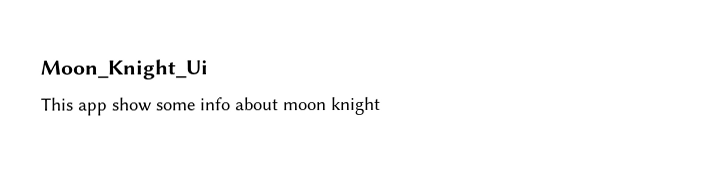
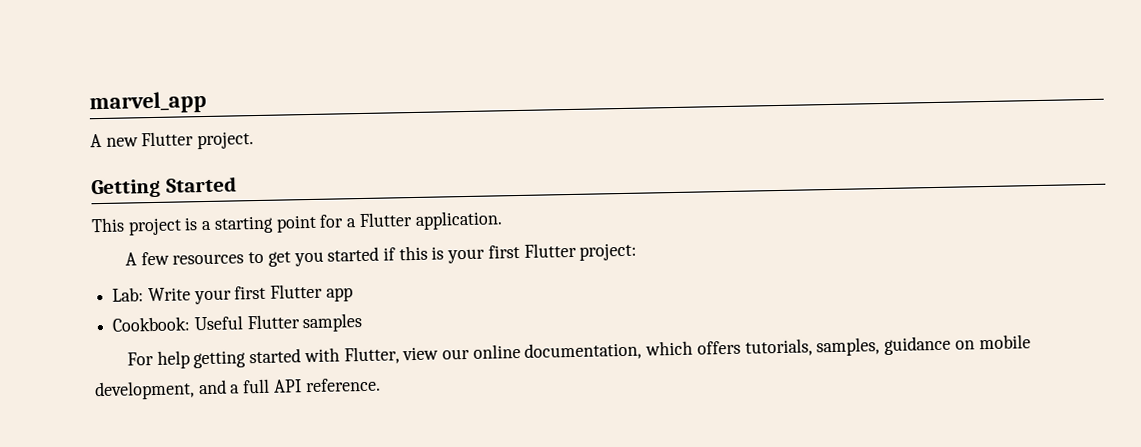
- Moon_Knight_Ui
- This app show some info about moon knight
+ marvel_app
+ A new Flutter project.
+ Getting Started
+ This project is a starting point for a Flutter application.
+ A few resources to get you started if this is your first Flutter project:
+ Lab: Write your first Flutter app
+ Cookbook: Useful Flutter samples
+ For help getting started with Flutter, view our online documentation, which offers tutorials, samples, guidance on mobile development, and a full API reference.

